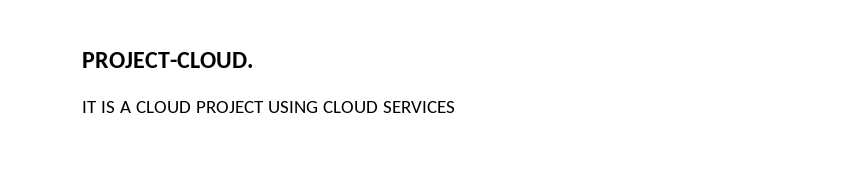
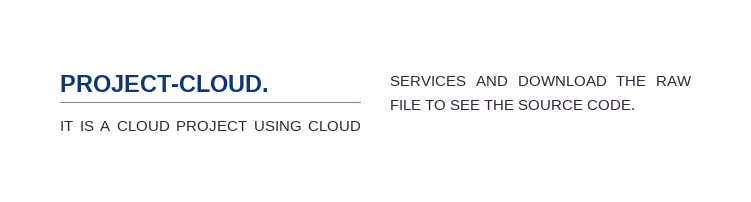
- IT IS A CLOUD PROJECT USING CLOUD SERVICES
+ IT IS A CLOUD PROJECT USING CLOUD SERVICES AND DOWNLOAD THE RAW FILE TO SEE THE SOURCE CODE.

